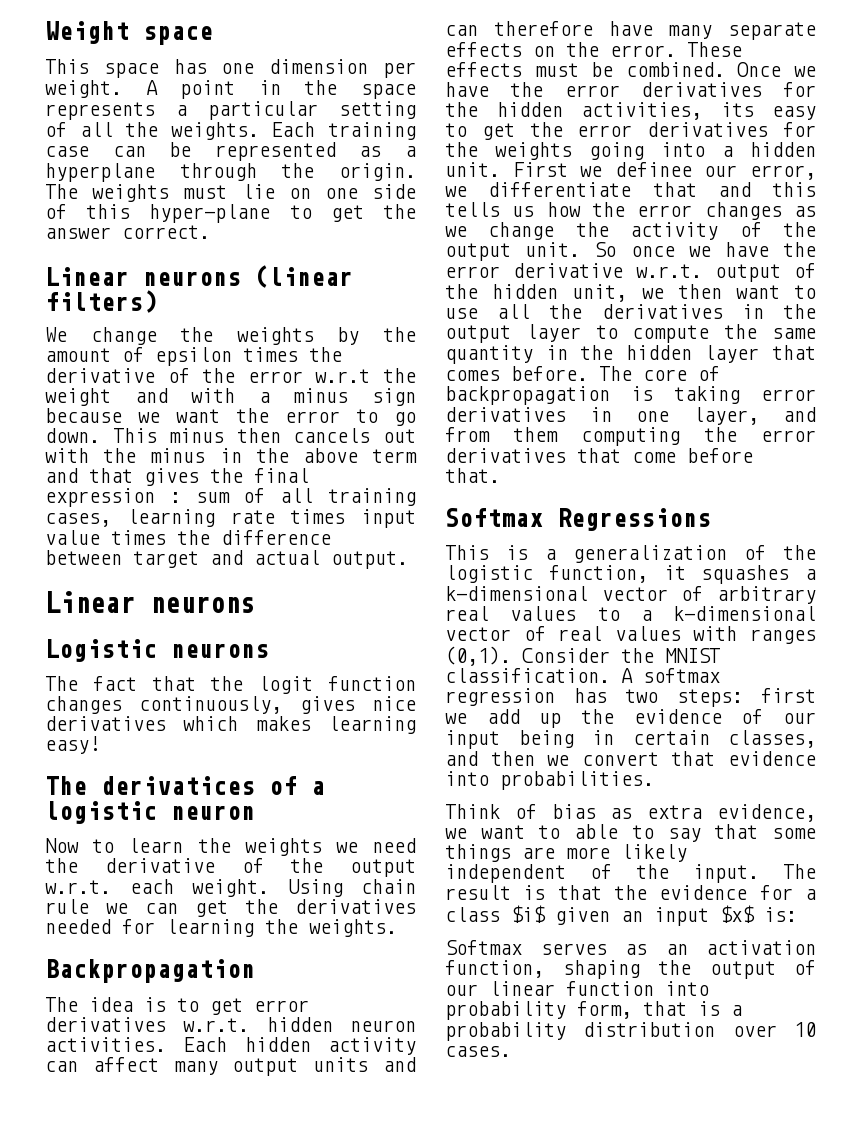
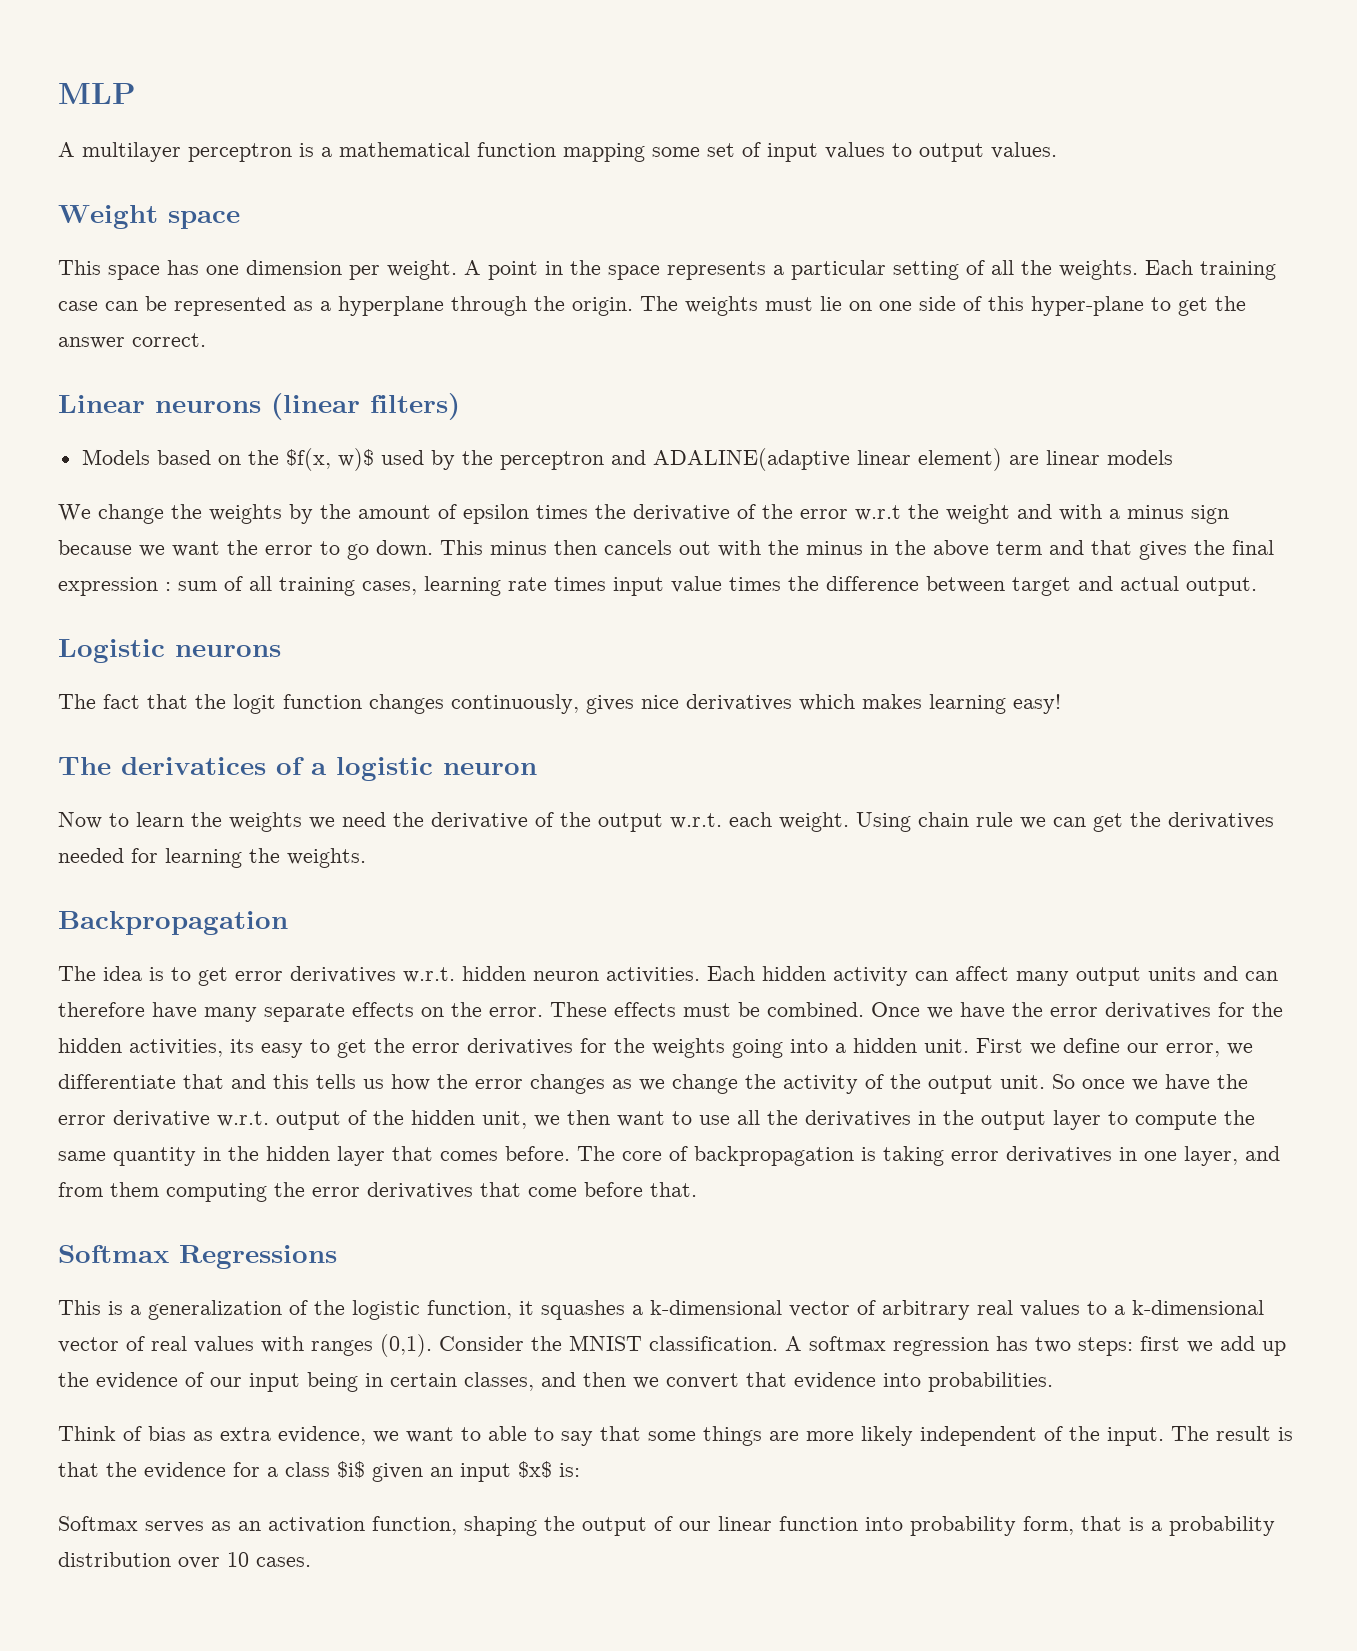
+ MLP
+ A multilayer perceptron is a mathematical function mapping some set of input values to output values.
+ Models based on the $f(x, w)$ used by the perceptron and ADALINE(adaptive linear element) are linear models
  This minus then cancels out with the minus in the above term and that gives the final expression : sum of all training cases, learning rate times input value times the difference between target and actual output.
- Linear neurons
- First we definee our error, we differentiate that and this tells us how the error changes as we change the activity of the output unit.
+ First we define our error, we differentiate that and this tells us how the error changes as we change the activity of the output unit.

